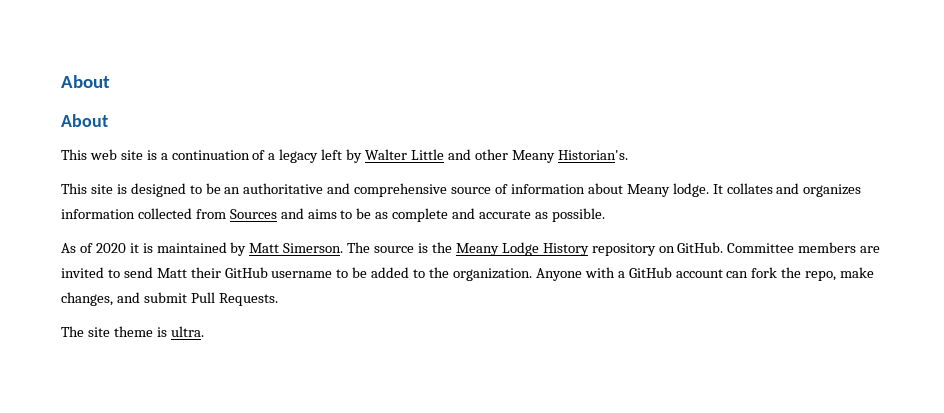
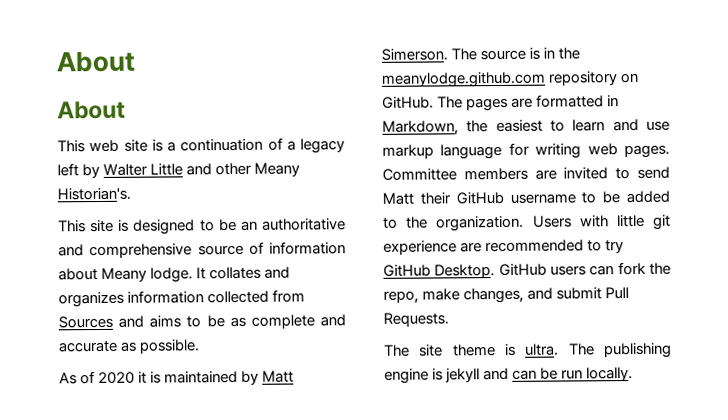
- The source is the Meany Lodge History repository on GitHub.
+ The source is in the meanylodge.github.com repository on GitHub. The pages are formatted in Markdown, the easiest to learn and use markup language for writing web pages.
- Anyone with a GitHub account can fork the repo, make changes, and submit Pull Requests.
+ Users with little git experience are recommended to try GitHub Desktop. GitHub users can fork the repo, make changes, and submit Pull Requests.
+ The publishing engine is jekyll and can be run locally.

